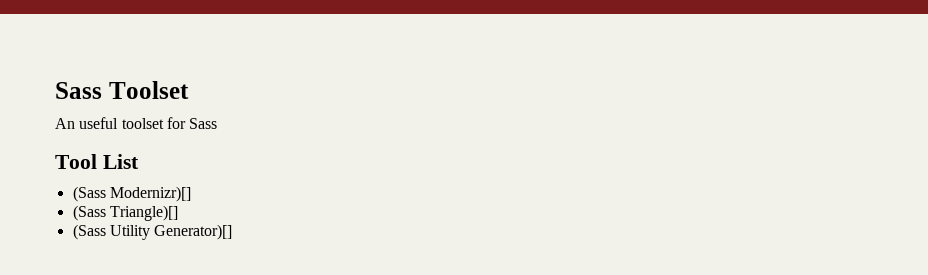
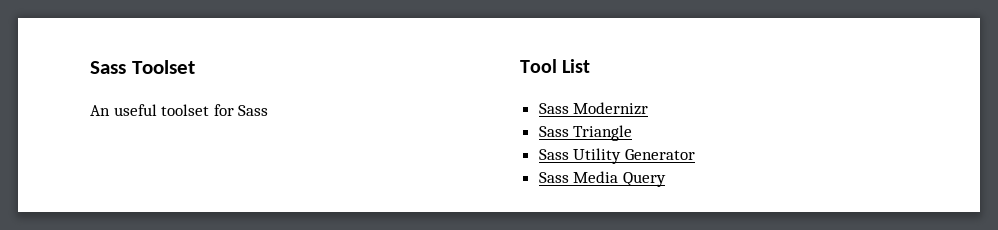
- (Sass Modernizr)[]
- (Sass Triangle)[]
- (Sass Utility Generator)[]
+ Sass Modernizr
+ Sass Triangle
+ Sass Utility Generator
+ Sass Media Query

